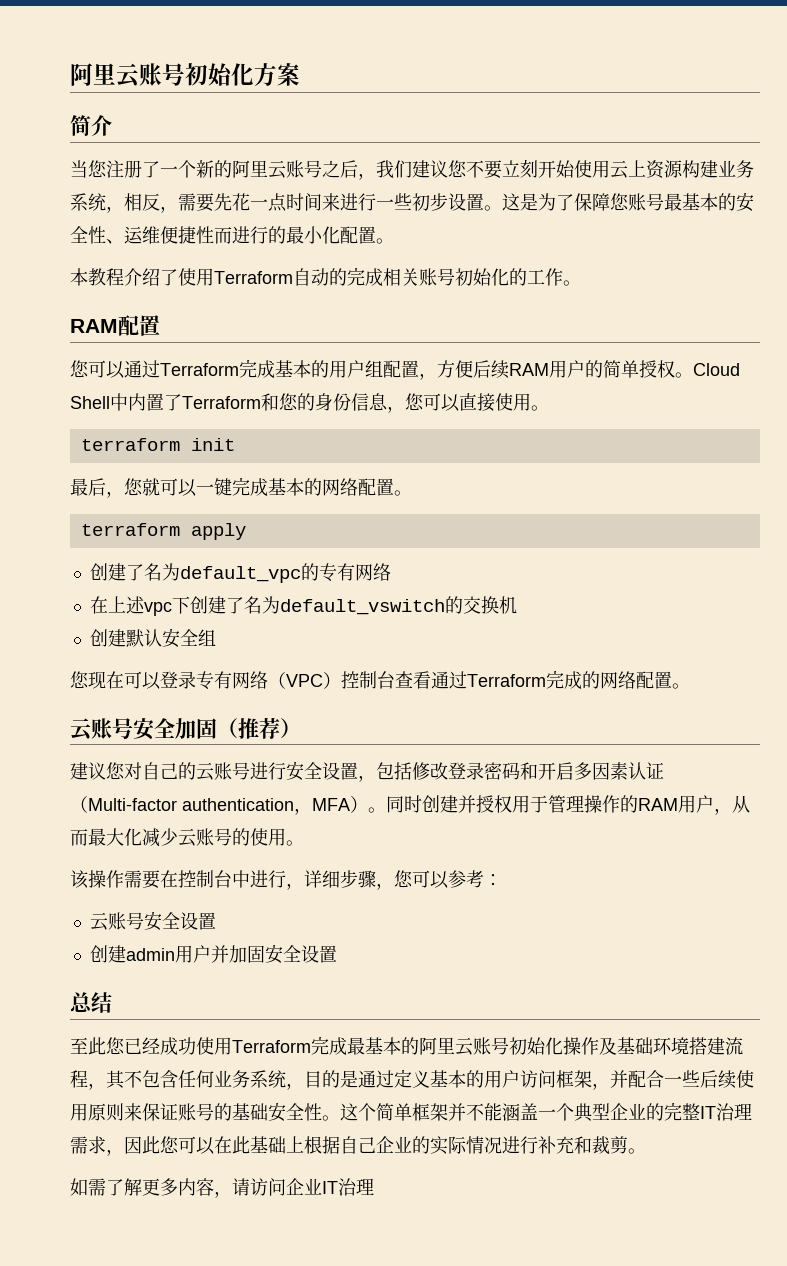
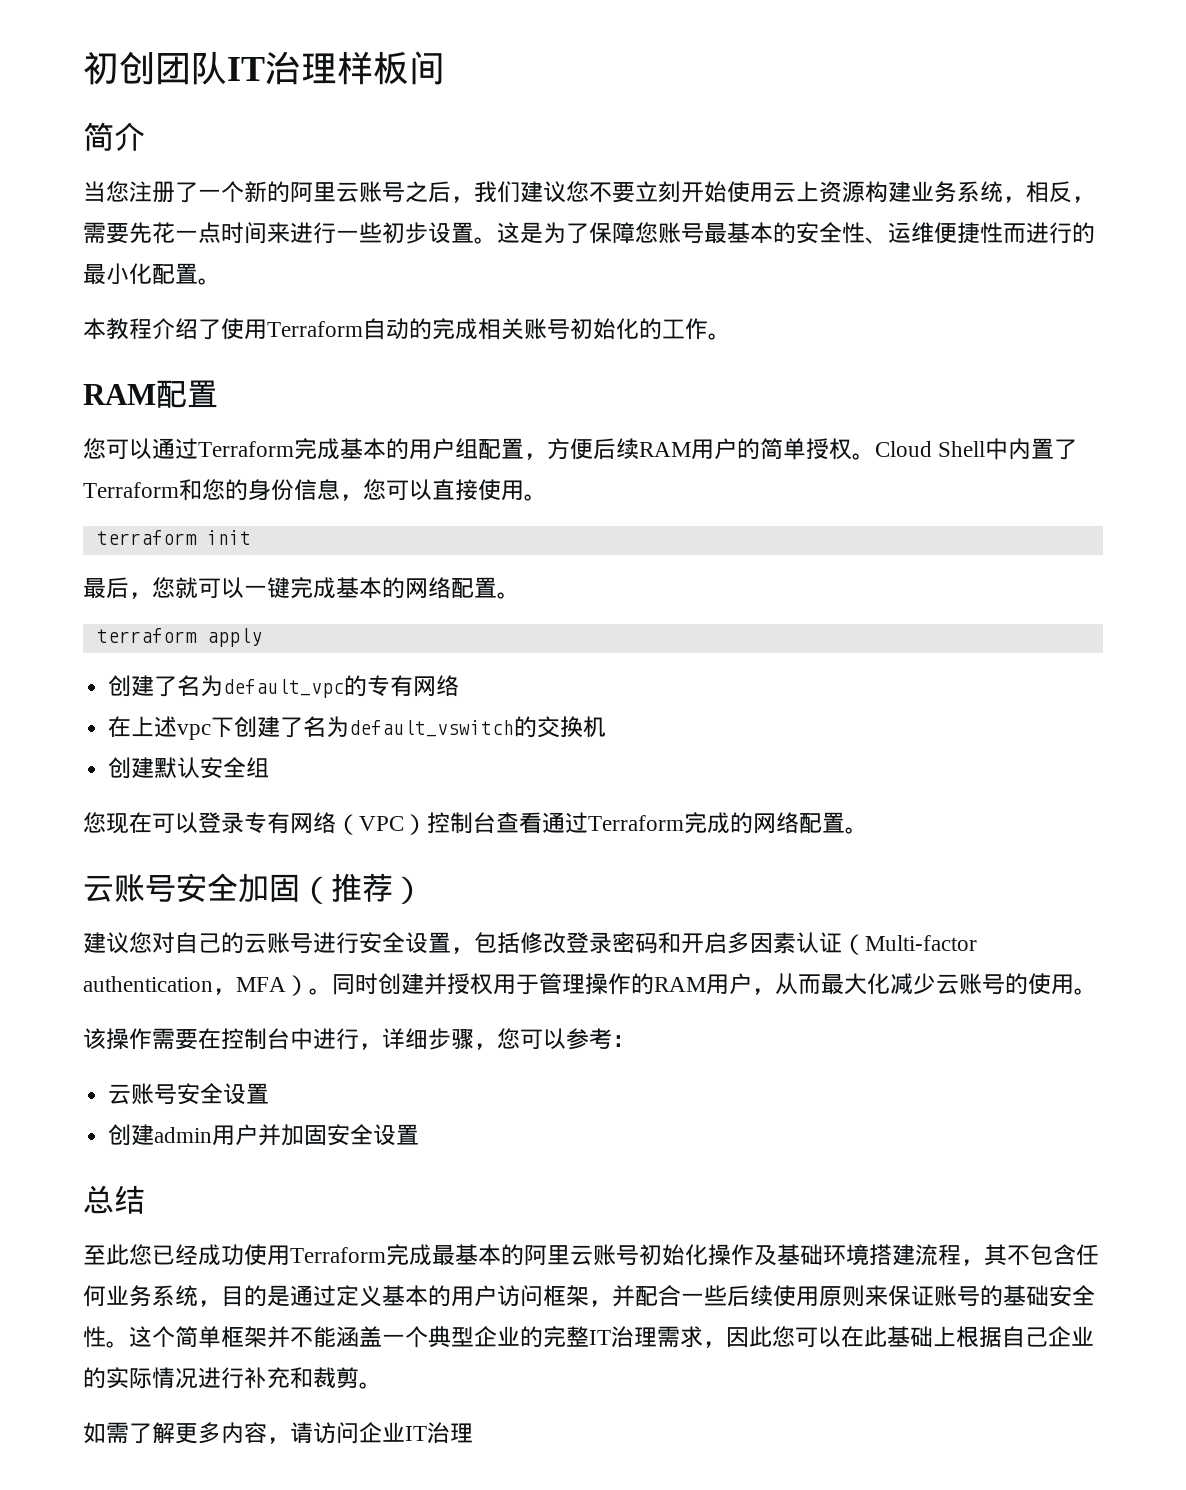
- 阿里云账号初始化方案
+ 初创团队IT治理样板间

